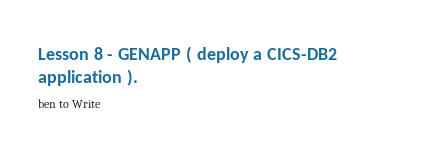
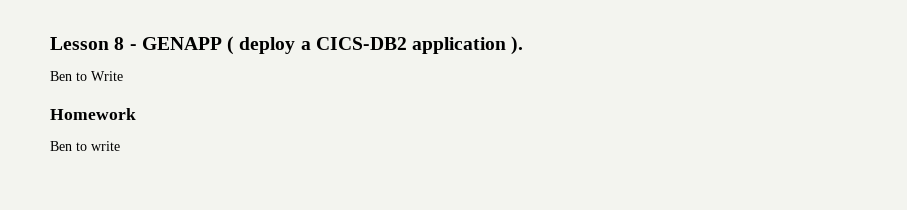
- ben to Write
+ Ben to Write
+ Homework
+ Ben to write

